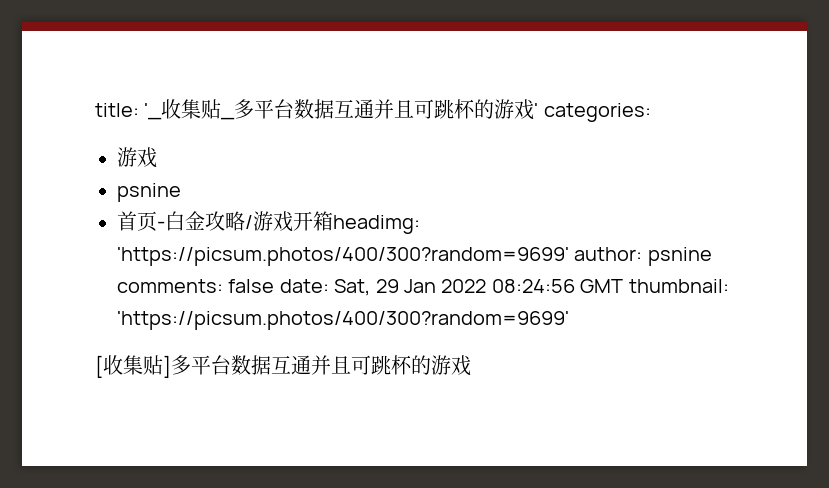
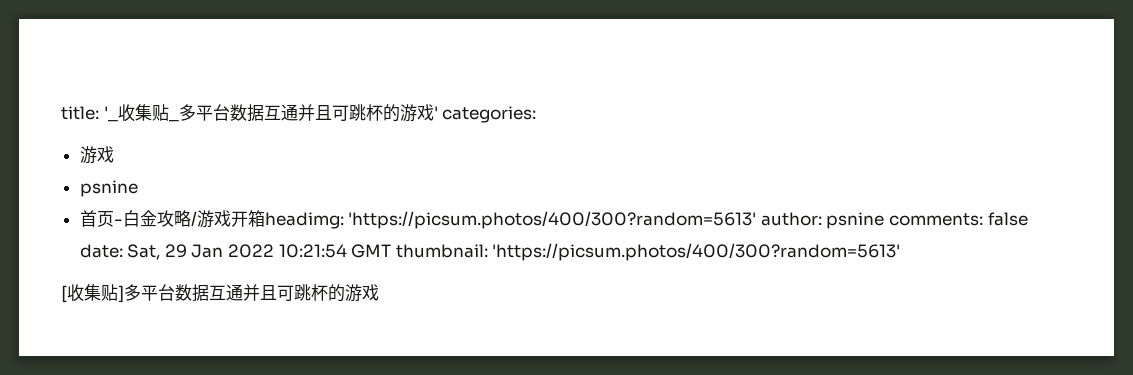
- 首页-白金攻略/游戏开箱headimg: 'https://picsum.photos/400/300?random=9699' author: psnine comments: false date: Sat, 29 Jan 2022 08:24:56 GMT thumbnail: 'https://picsum.photos/400/300?random=9699'
+ 首页-白金攻略/游戏开箱headimg: 'https://picsum.photos/400/300?random=5613' author: psnine comments: false date: Sat, 29 Jan 2022 10:21:54 GMT thumbnail: 'https://picsum.photos/400/300?random=5613'

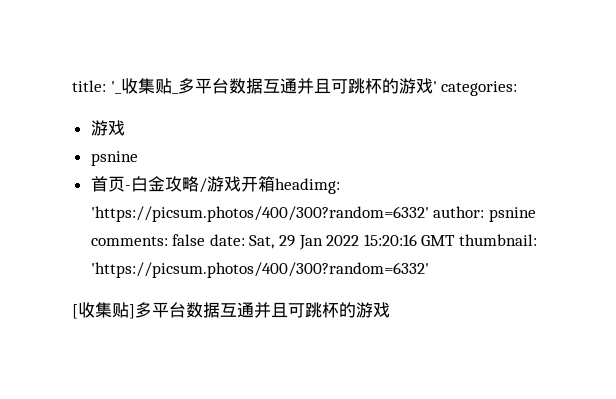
- 首页-白金攻略/游戏开箱headimg: 'https://picsum.photos/400/300?random=5613' author: psnine comments: false date: Sat, 29 Jan 2022 10:21:54 GMT thumbnail: 'https://picsum.photos/400/300?random=5613'
+ 首页-白金攻略/游戏开箱headimg: 'https://picsum.photos/400/300?random=6332' author: psnine comments: false date: Sat, 29 Jan 2022 15:20:16 GMT thumbnail: 'https://picsum.photos/400/300?random=6332'

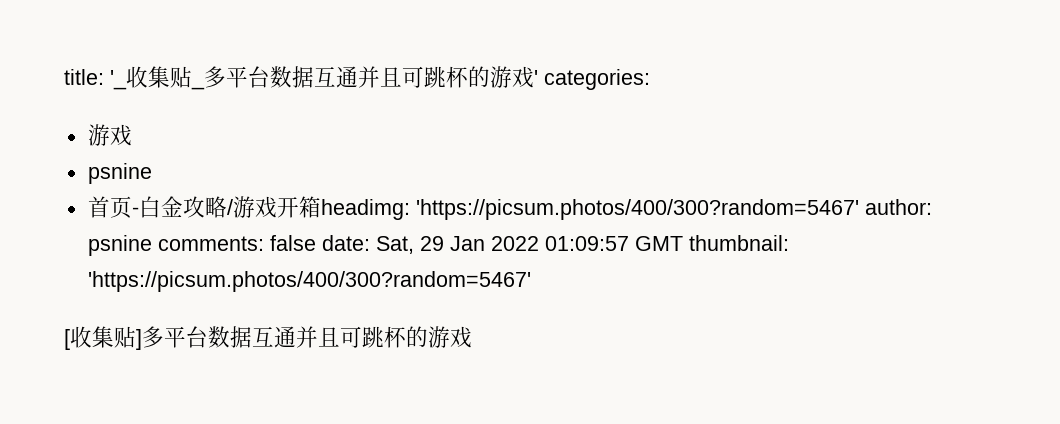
- 首页-白金攻略/游戏开箱headimg: 'https://picsum.photos/400/300?random=6332' author: psnine comments: false date: Sat, 29 Jan 2022 15:20:16 GMT thumbnail: 'https://picsum.photos/400/300?random=6332'
+ 首页-白金攻略/游戏开箱headimg: 'https://picsum.photos/400/300?random=5467' author: psnine comments: false date: Sat, 29 Jan 2022 01:09:57 GMT thumbnail: 'https://picsum.photos/400/300?random=5467'

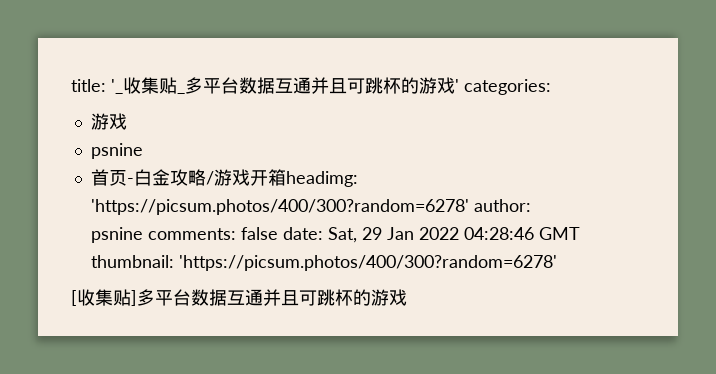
- 首页-白金攻略/游戏开箱headimg: 'https://picsum.photos/400/300?random=5467' author: psnine comments: false date: Sat, 29 Jan 2022 01:09:57 GMT thumbnail: 'https://picsum.photos/400/300?random=5467'
+ 首页-白金攻略/游戏开箱headimg: 'https://picsum.photos/400/300?random=6278' author: psnine comments: false date: Sat, 29 Jan 2022 04:28:46 GMT thumbnail: 'https://picsum.photos/400/300?random=6278'

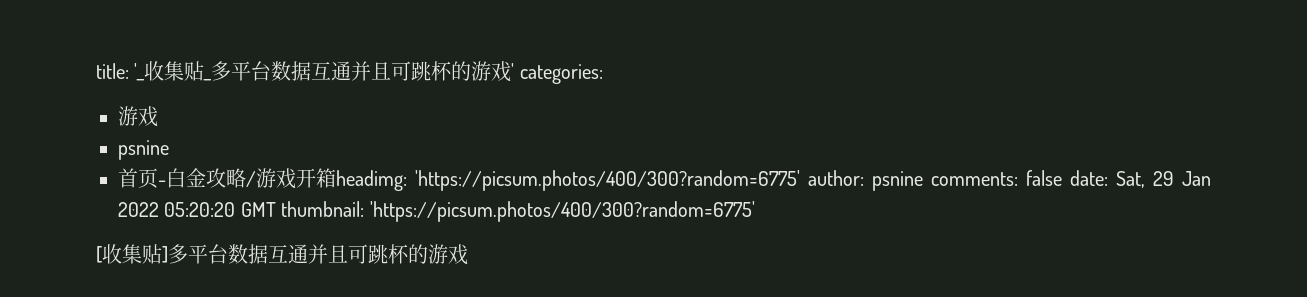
- 首页-白金攻略/游戏开箱headimg: 'https://picsum.photos/400/300?random=6278' author: psnine comments: false date: Sat, 29 Jan 2022 04:28:46 GMT thumbnail: 'https://picsum.photos/400/300?random=6278'
+ 首页-白金攻略/游戏开箱headimg: 'https://picsum.photos/400/300?random=6775' author: psnine comments: false date: Sat, 29 Jan 2022 05:20:20 GMT thumbnail: 'https://picsum.photos/400/300?random=6775'

